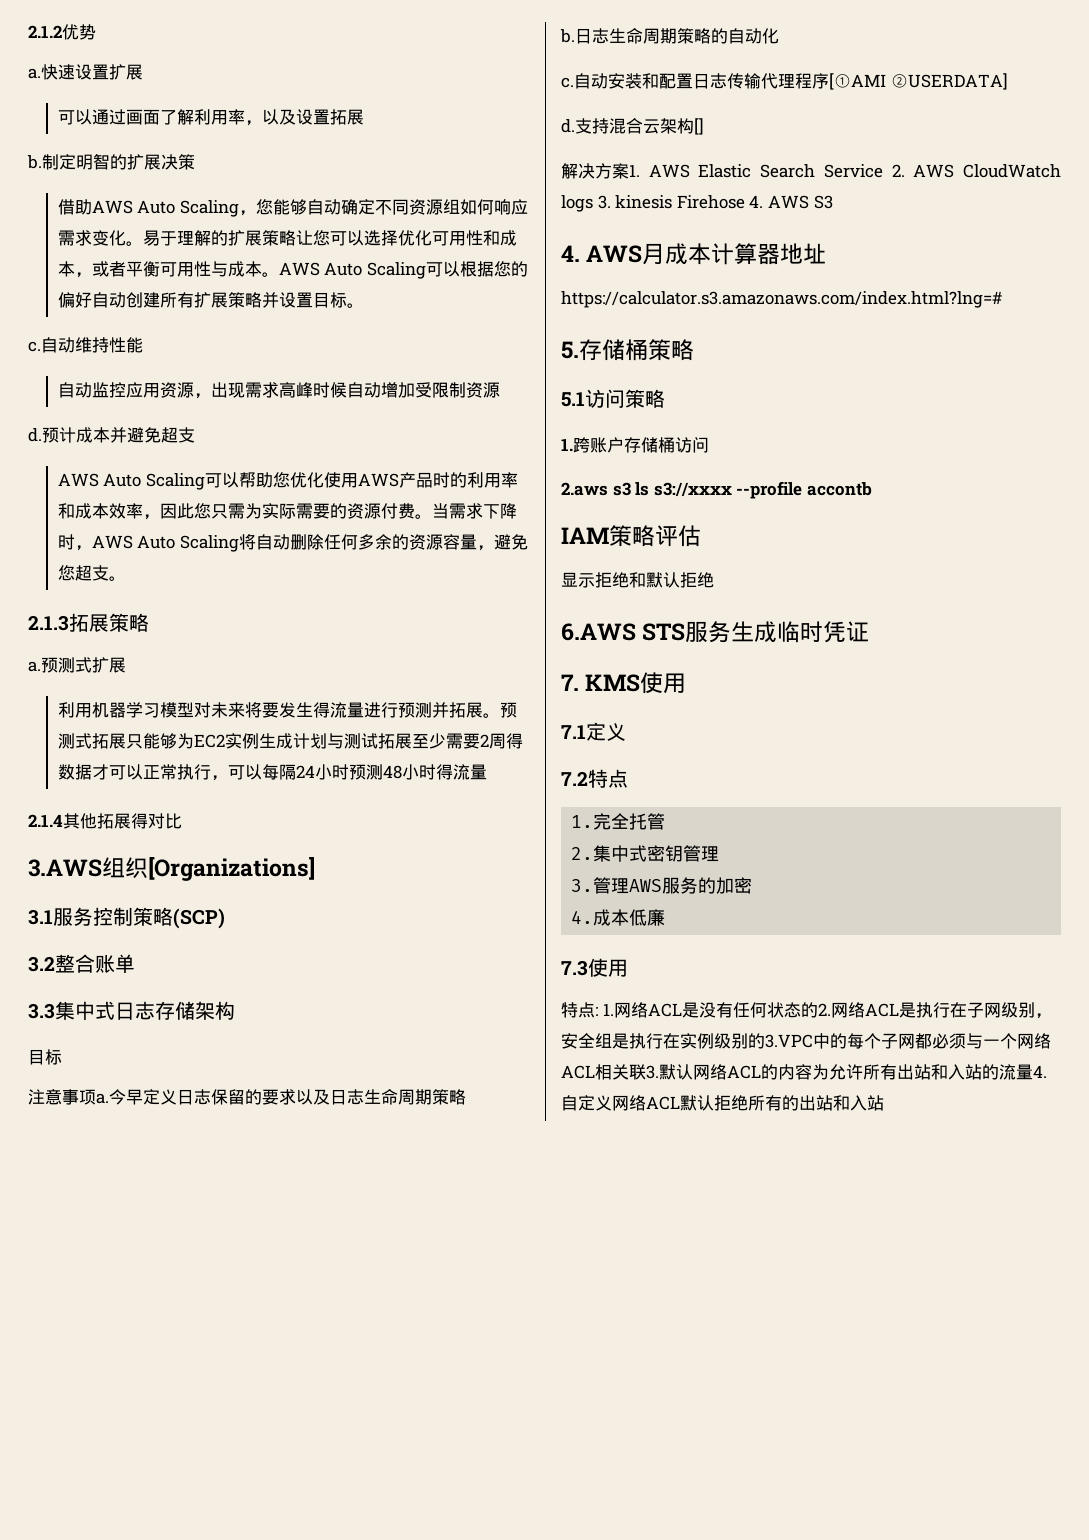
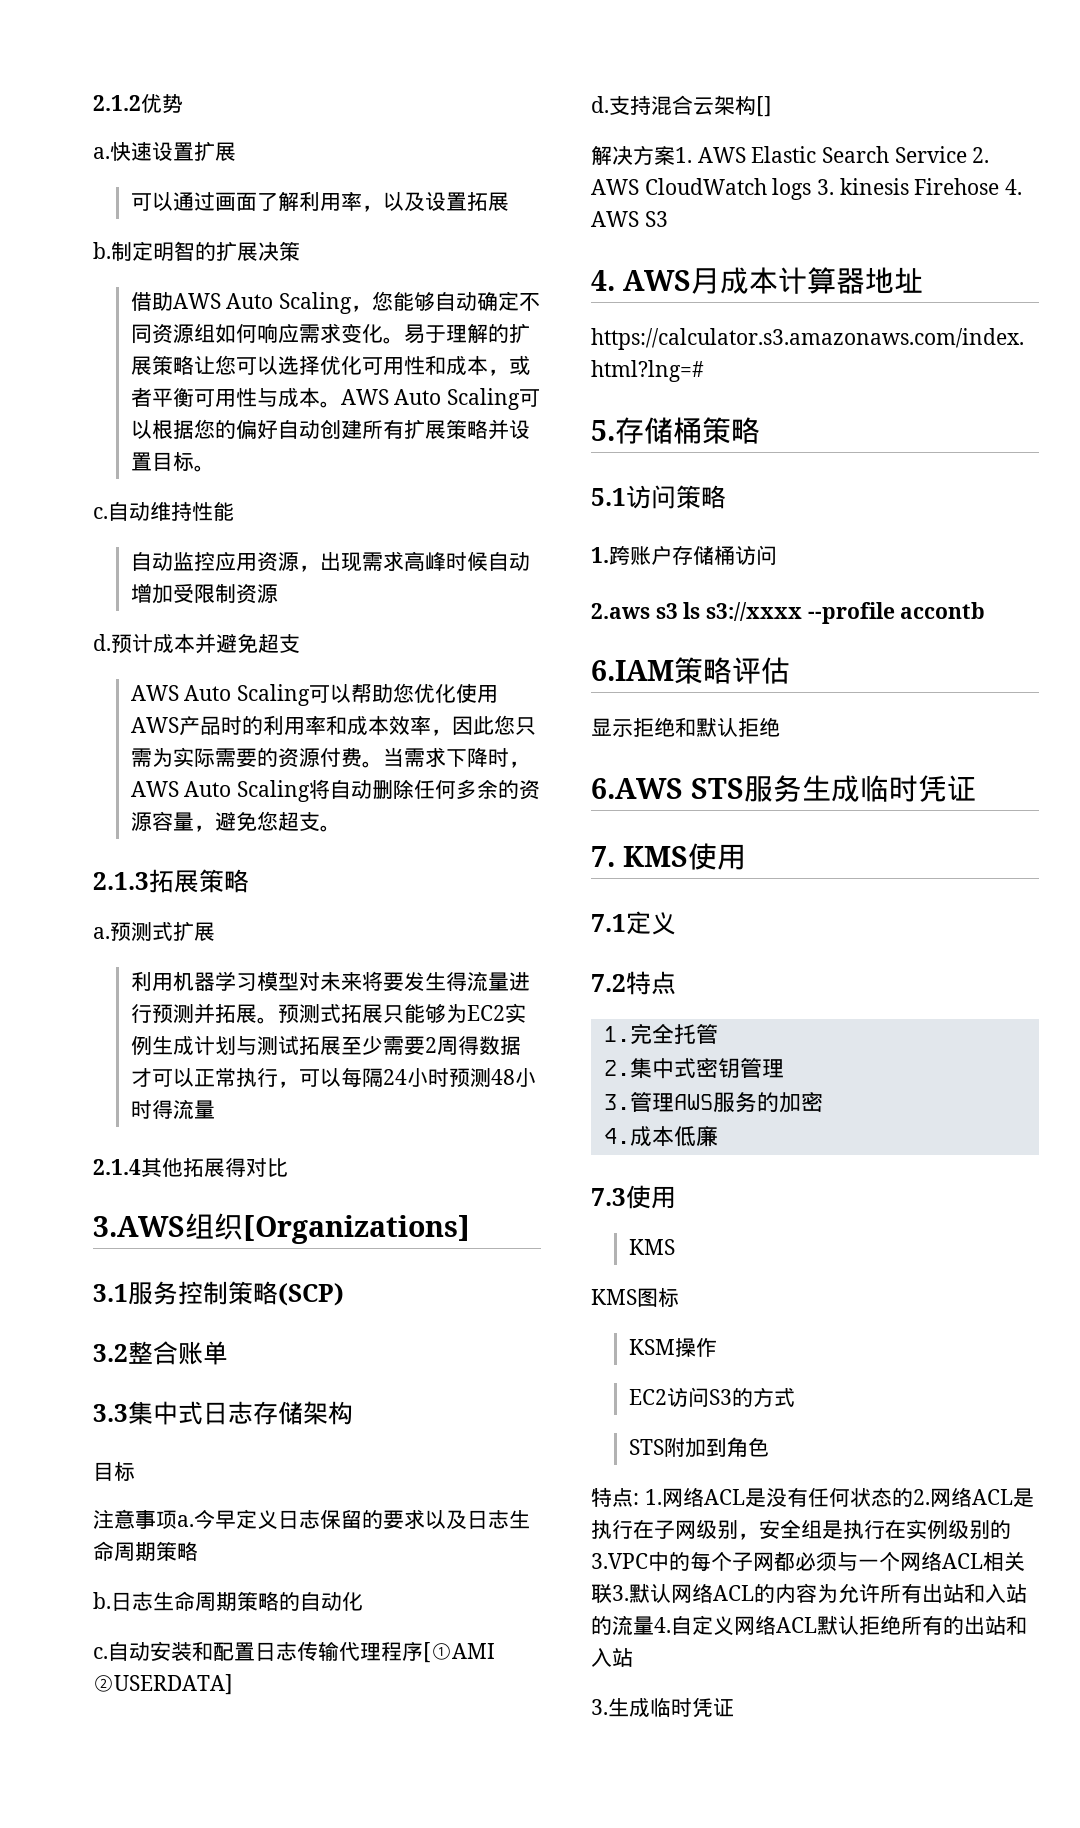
- IAM策略评估
+ 6.IAM策略评估
  7.3使用
+ KMS
+ KMS图标
+ KSM操作
+ EC2访问S3的方式
+ STS附加到角色
+ 3.生成临时凭证

